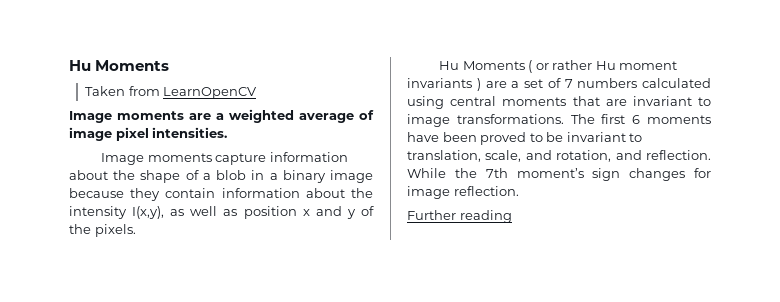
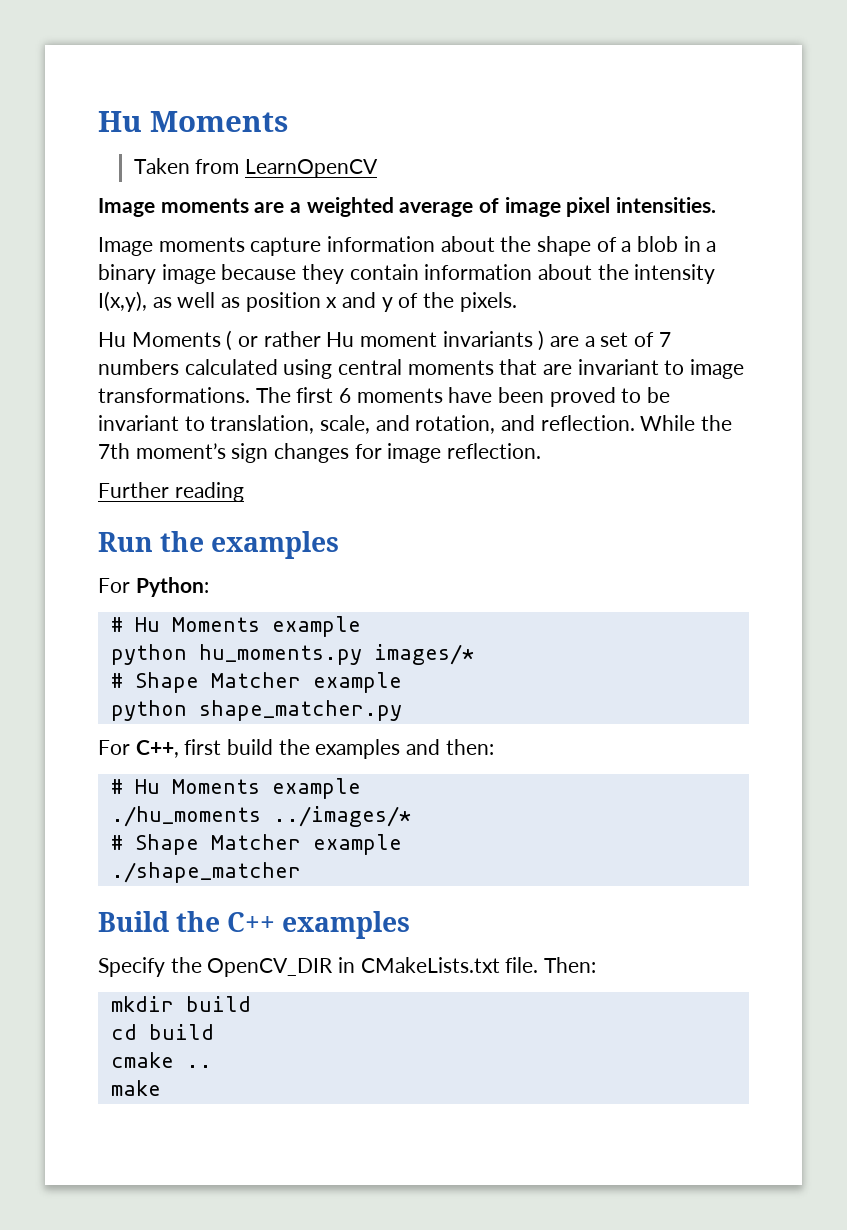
+ Run the examples
+ For Python:
+ # Hu Moments example
+ python hu_moments.py images/*
+ # Shape Matcher example
+ python shape_matcher.py
+ For C++, first build the examples and then:
+ # Hu Moments example
+ ./hu_moments ../images/*
+ # Shape Matcher example
+ ./shape_matcher
+ Build the C++ examples
+ Specify the OpenCV_DIR in CMakeLists.txt file. Then:
+ mkdir build
+ cd build
+ cmake ..
+ make

